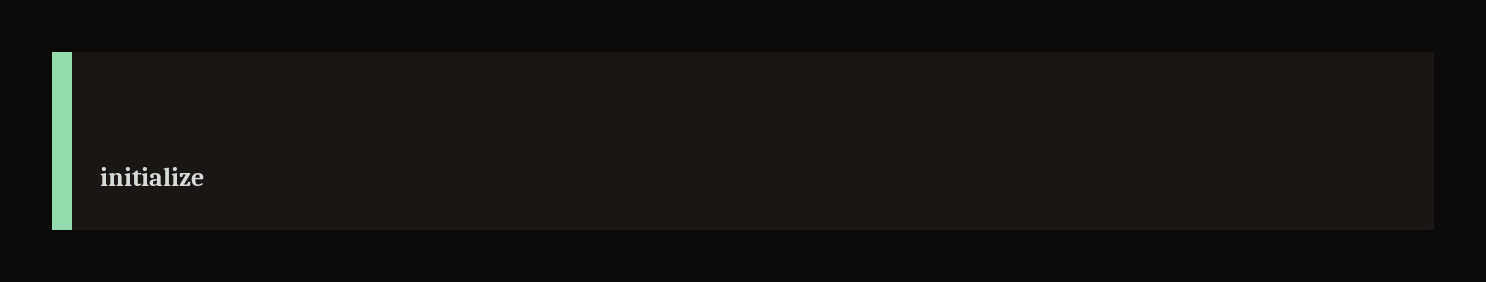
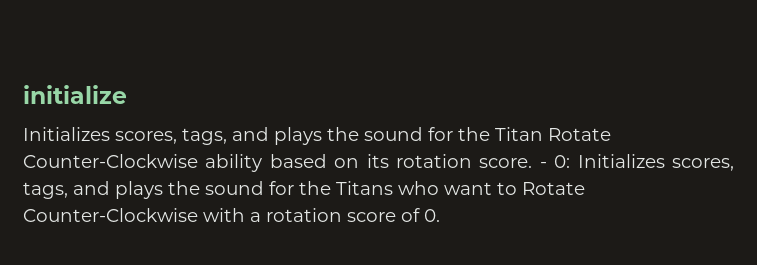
+ Initializes scores, tags, and plays the sound for the Titan Rotate Counter-Clockwise ability based on its rotation score. - 0: Initializes scores, tags, and plays the sound for the Titans who want to Rotate Counter-Clockwise with a rotation score of 0.

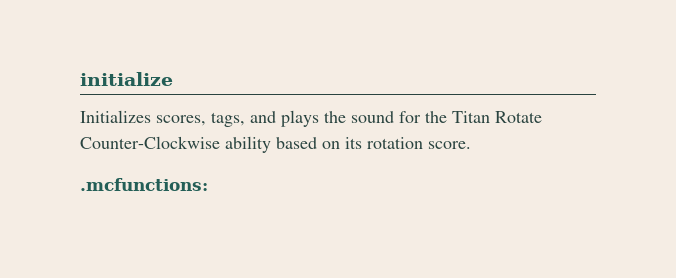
- Initializes scores, tags, and plays the sound for the Titan Rotate Counter-Clockwise ability based on its rotation score. - 0: Initializes scores, tags, and plays the sound for the Titans who want to Rotate Counter-Clockwise with a rotation score of 0.
+ Initializes scores, tags, and plays the sound for the Titan Rotate Counter-Clockwise ability based on its rotation score.
+ .mcfunctions:

